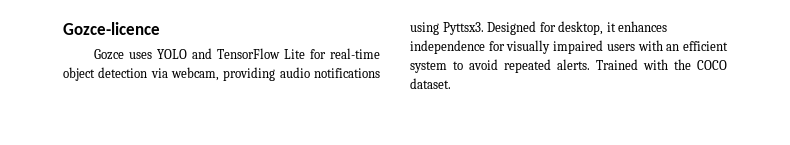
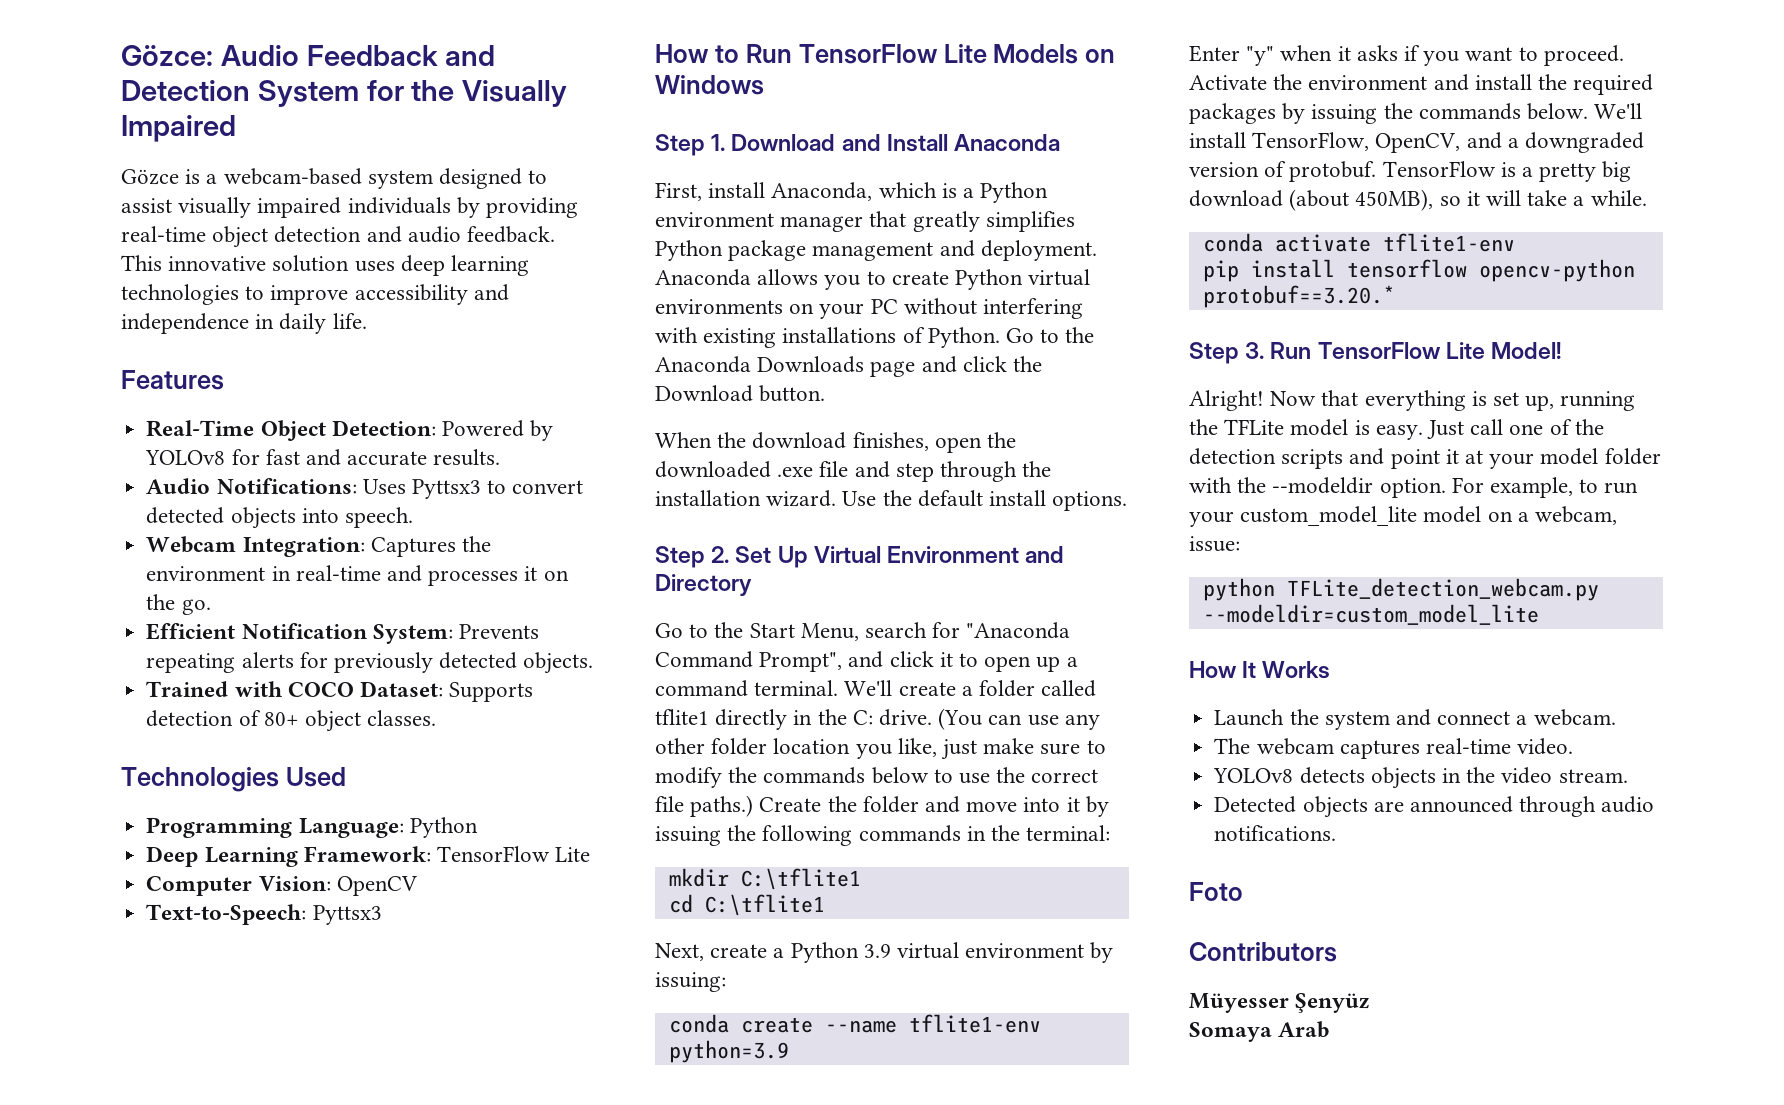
- Gozce-licence
- Gozce uses YOLO and TensorFlow Lite for real-time object detection via webcam, providing audio notifications using Pyttsx3. Designed for desktop, it enhances independence for visually impaired users with an efficient system to avoid repeated alerts. Trained with the COCO dataset.
+ Gözce: Audio Feedback and Detection System for the Visually Impaired
+ Gözce is a webcam-based system designed to assist visually impaired individuals by providing real-time object detection and audio feedback. This innovative solution uses deep learning technologies to improve accessibility and independence in daily life.
+ Features
+ Real-Time Object Detection: Powered by YOLOv8 for fast and accurate results.
+ Audio Notifications: Uses Pyttsx3 to convert detected objects into speech.
+ Webcam Integration: Captures the environment in real-time and processes it on the go.
+ Efficient Notification System: Prevents repeating alerts for previously detected objects.
+ Trained with COCO Dataset: Supports detection of 80+ object classes.
+ Technologies Used
+ Programming Language: Python
+ Deep Learning Framework: TensorFlow Lite
+ Computer Vision: OpenCV
+ Text-to-Speech: Pyttsx3
+ How to Run TensorFlow Lite Models on Windows
+ Step 1. Download and Install Anaconda
+ First, install Anaconda, which is a Python environment manager that greatly simplifies Python package management and deployment. Anaconda allows you to create Python virtual environments on your PC without interfering with existing installations of Python. Go to the Anaconda Downloads page and click the Download button.
+ When the download finishes, open the downloaded .exe file and step through the installation wizard. Use the default install options.
+ Step 2. Set Up Virtual Environment and Directory
+ Go to the Start Menu, search for "Anaconda Command Prompt", and click it to open up a command terminal. We'll create a folder called tflite1 directly in the C: drive. (You can use any other folder location you like, just make sure to modify the commands below to use the correct file paths.) Create the folder and move into it by issuing the following commands in the terminal:
+ mkdir C:\tflite1
+ cd C:\tflite1
+ Next, create a Python 3.9 virtual environment by issuing:
+ conda create --name tflite1-env python=3.9
+ Enter "y" when it asks if you want to proceed. Activate the environment and install the required packages by issuing the commands below. We'll install TensorFlow, OpenCV, and a downgraded version of protobuf. TensorFlow is a pretty big download (about 450MB), so it will take a while.
+ conda activate tflite1-env
+ pip install tensorflow opencv-python protobuf==3.20.*
+ Step 3. Run TensorFlow Lite Model!
+ Alright! Now that everything is set up, running the TFLite model is easy. Just call one of the detection scripts and point it at your model folder with the --modeldir option. For example, to run your custom_model_lite model on a webcam, issue:
+ python TFLite_detection_webcam.py --modeldir=custom_model_lite
+ How It Works
+ Launch the system and connect a webcam.
+ The webcam captures real-time video.
+ YOLOv8 detects objects in the video stream.
+ Detected objects are announced through audio notifications.
+ Foto
+ Contributors
+ Müyesser Şenyüz
+ Somaya Arab

